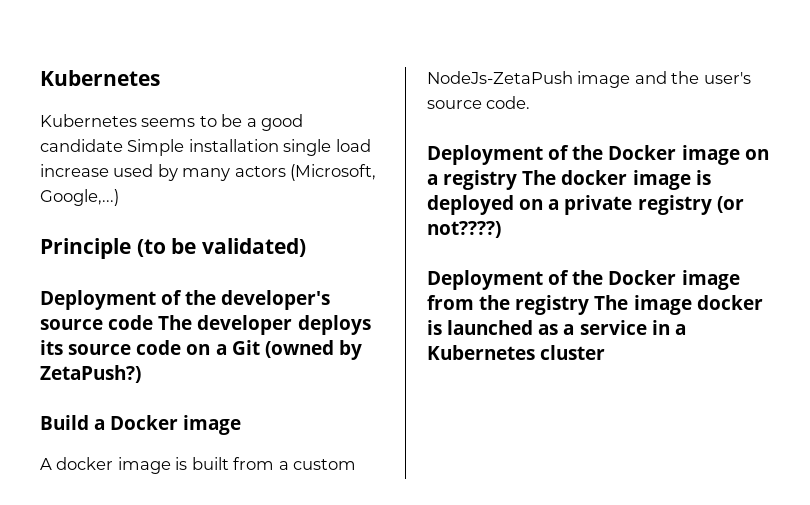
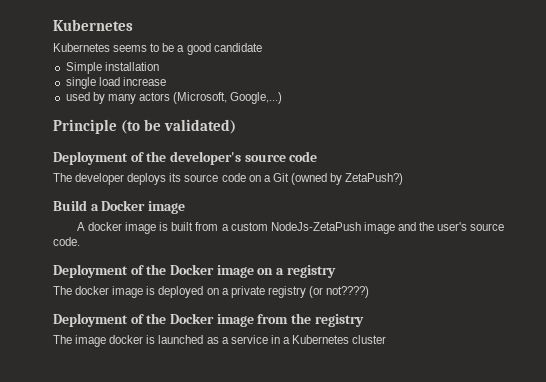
- Kubernetes seems to be a good candidate Simple installation single load increase used by many actors (Microsoft, Google,...)
+ Kubernetes seems to be a good candidate
+ Simple installation
+ single load increase
+ used by many actors (Microsoft, Google,...)
- Deployment of the developer's source code The developer deploys its source code on a Git (owned by ZetaPush?)
+ Deployment of the developer's source code
+ The developer deploys its source code on a Git (owned by ZetaPush?)
- Deployment of the Docker image on a registry The docker image is deployed on a private registry (or not????)
+ Deployment of the Docker image on a registry
+ The docker image is deployed on a private registry (or not????)
- Deployment of the Docker image from the registry The image docker is launched as a service in a Kubernetes cluster
+ Deployment of the Docker image from the registry
+ The image docker is launched as a service in a Kubernetes cluster

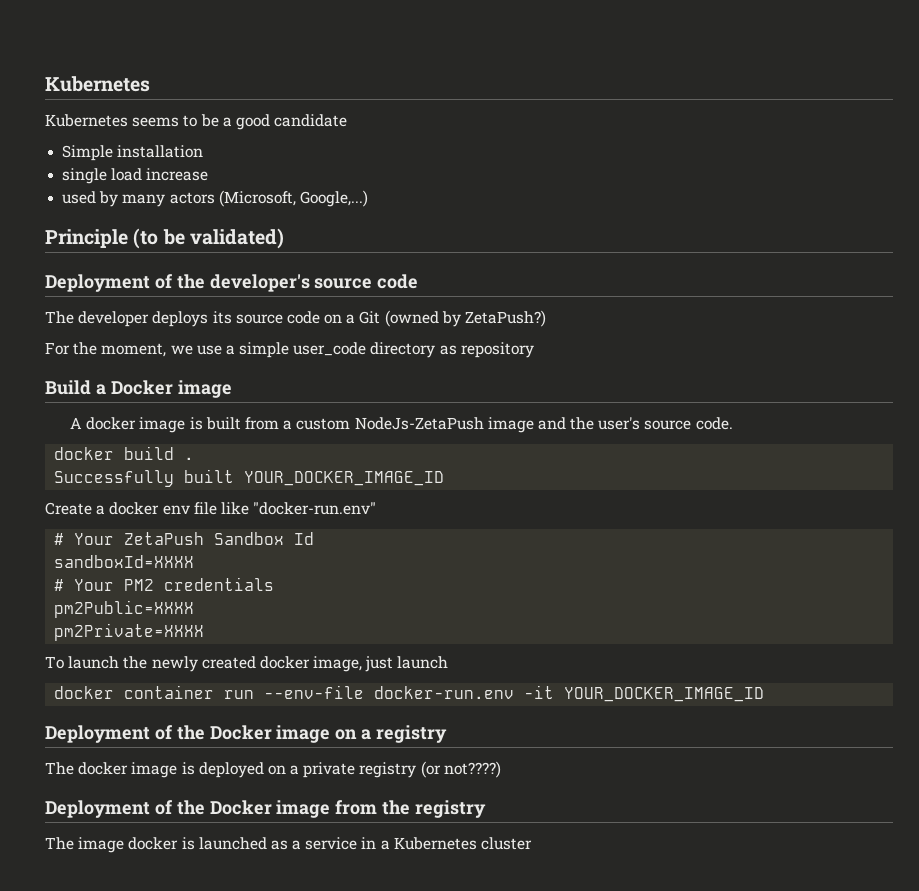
+ For the moment, we use a simple user_code directory as repository
+ docker build .
+ Successfully built YOUR_DOCKER_IMAGE_ID
+ Create a docker env file like "docker-run.env"
+ # Your ZetaPush Sandbox Id
+ sandboxId=XXXX
+ # Your PM2 credentials
+ pm2Public=XXXX
+ pm2Private=XXXX
+ To launch the newly created docker image, just launch
+ docker container run --env-file docker-run.env -it YOUR_DOCKER_IMAGE_ID

